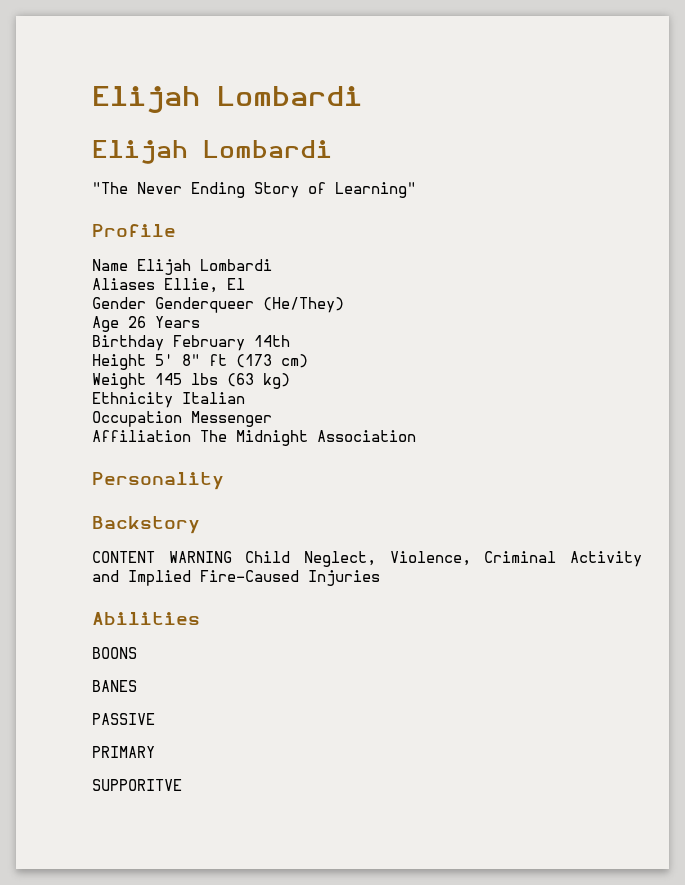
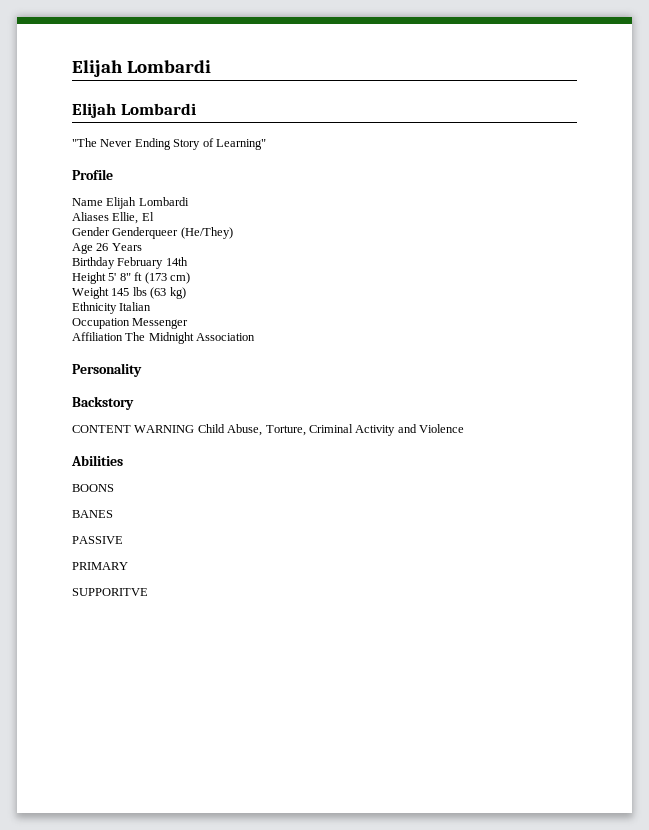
- CONTENT WARNING Child Neglect, Violence, Criminal Activity and Implied Fire-Caused Injuries
+ CONTENT WARNING Child Abuse, Torture, Criminal Activity and Violence

